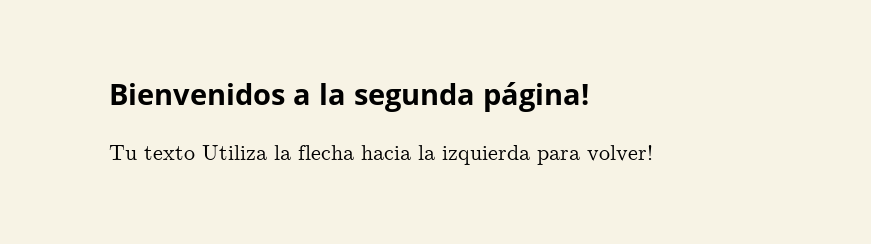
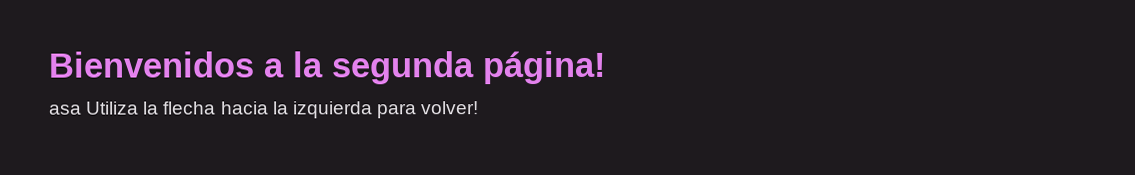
- Tu texto Utiliza la flecha hacia la izquierda para volver!
+ asa Utiliza la flecha hacia la izquierda para volver!

